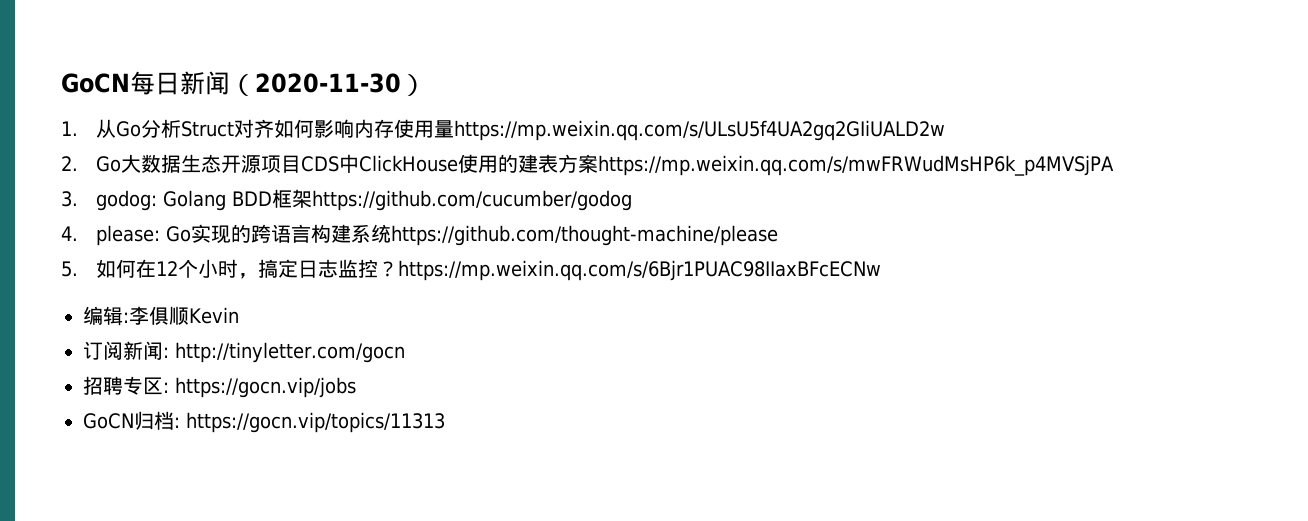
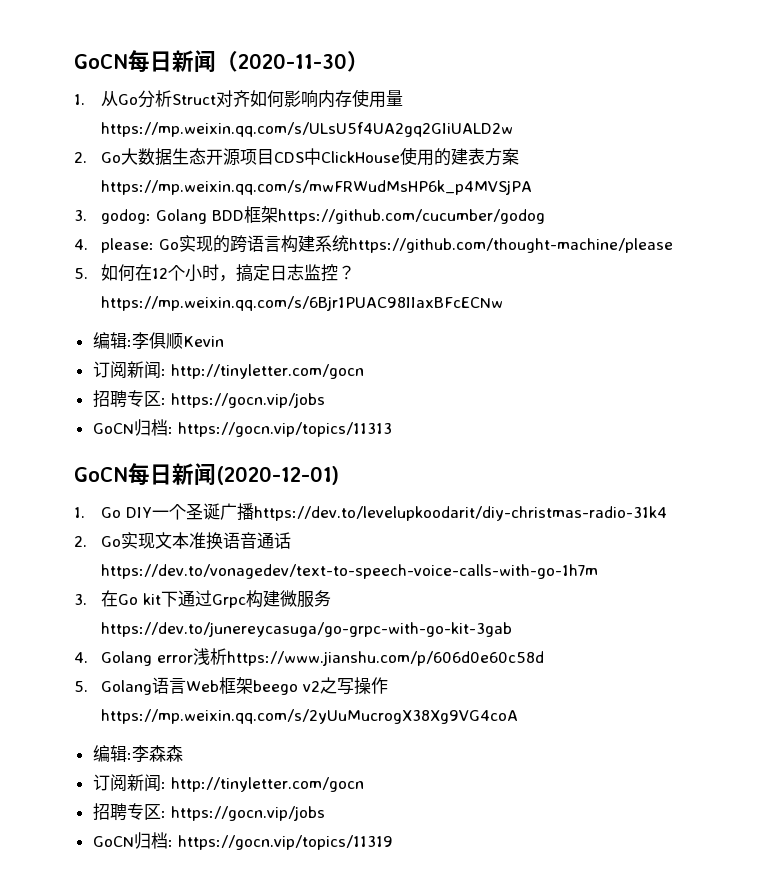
+ GoCN每日新闻(2020-12-01)
+ 1. Go DIY一个圣诞广播https://dev.to/levelupkoodarit/diy-christmas-radio-31k4
+ 2. Go实现文本准换语音通话https://dev.to/vonagedev/text-to-speech-voice-calls-with-go-1h7m
+ 3.在Go kit下通过Grpc构建微服务https://dev.to/junereycasuga/go-grpc-with-go-kit-3gab
+ 4. Golang error浅析https://www.jianshu.com/p/606d0e60c58d
+ 5. Golang语言Web框架beego v2之写操作https://mp.weixin.qq.com/s/2yUuMucrogX38Xg9VG4coA
+ 编辑:李森森
+ 订阅新闻: http://tinyletter.com/gocn
+ 招聘专区: https://gocn.vip/jobs
+ GoCN归档: https://gocn.vip/topics/11319

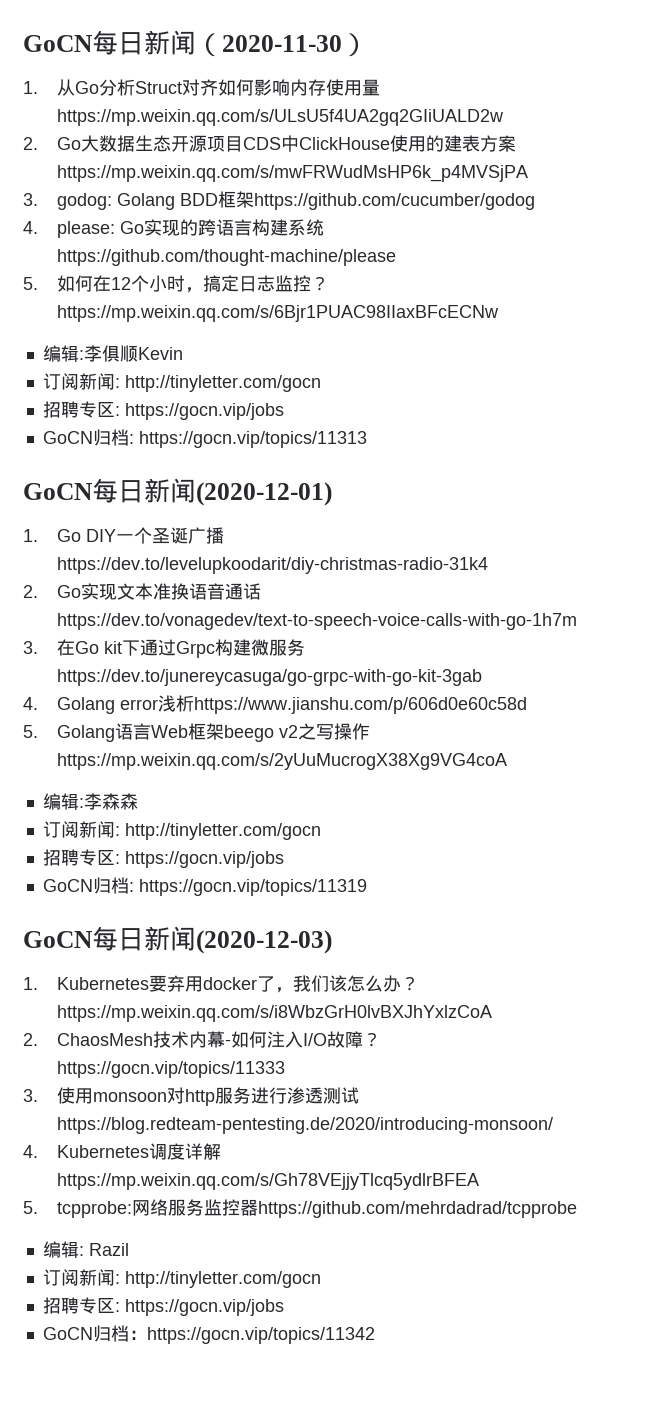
+ GoCN每日新闻(2020-12-03)
+ 1. Kubernetes要弃用docker了，我们该怎么办？https://mp.weixin.qq.com/s/i8WbzGrH0lvBXJhYxlzCoA
+ 2. ChaosMesh技术内幕-如何注入I/O故障？https://gocn.vip/topics/11333
+ 3.使用monsoon对http服务进行渗透测试https://blog.redteam-pentesting.de/2020/introducing-monsoon/
+ 4. Kubernetes调度详解https://mp.weixin.qq.com/s/Gh78VEjjyTlcq5ydlrBFEA
+ 5. tcpprobe:网络服务监控器https://github.com/mehrdadrad/tcpprobe
+ 编辑: Razil
+ 订阅新闻: http://tinyletter.com/gocn
+ 招聘专区: https://gocn.vip/jobs
+ GoCN归档：https://gocn.vip/topics/11342

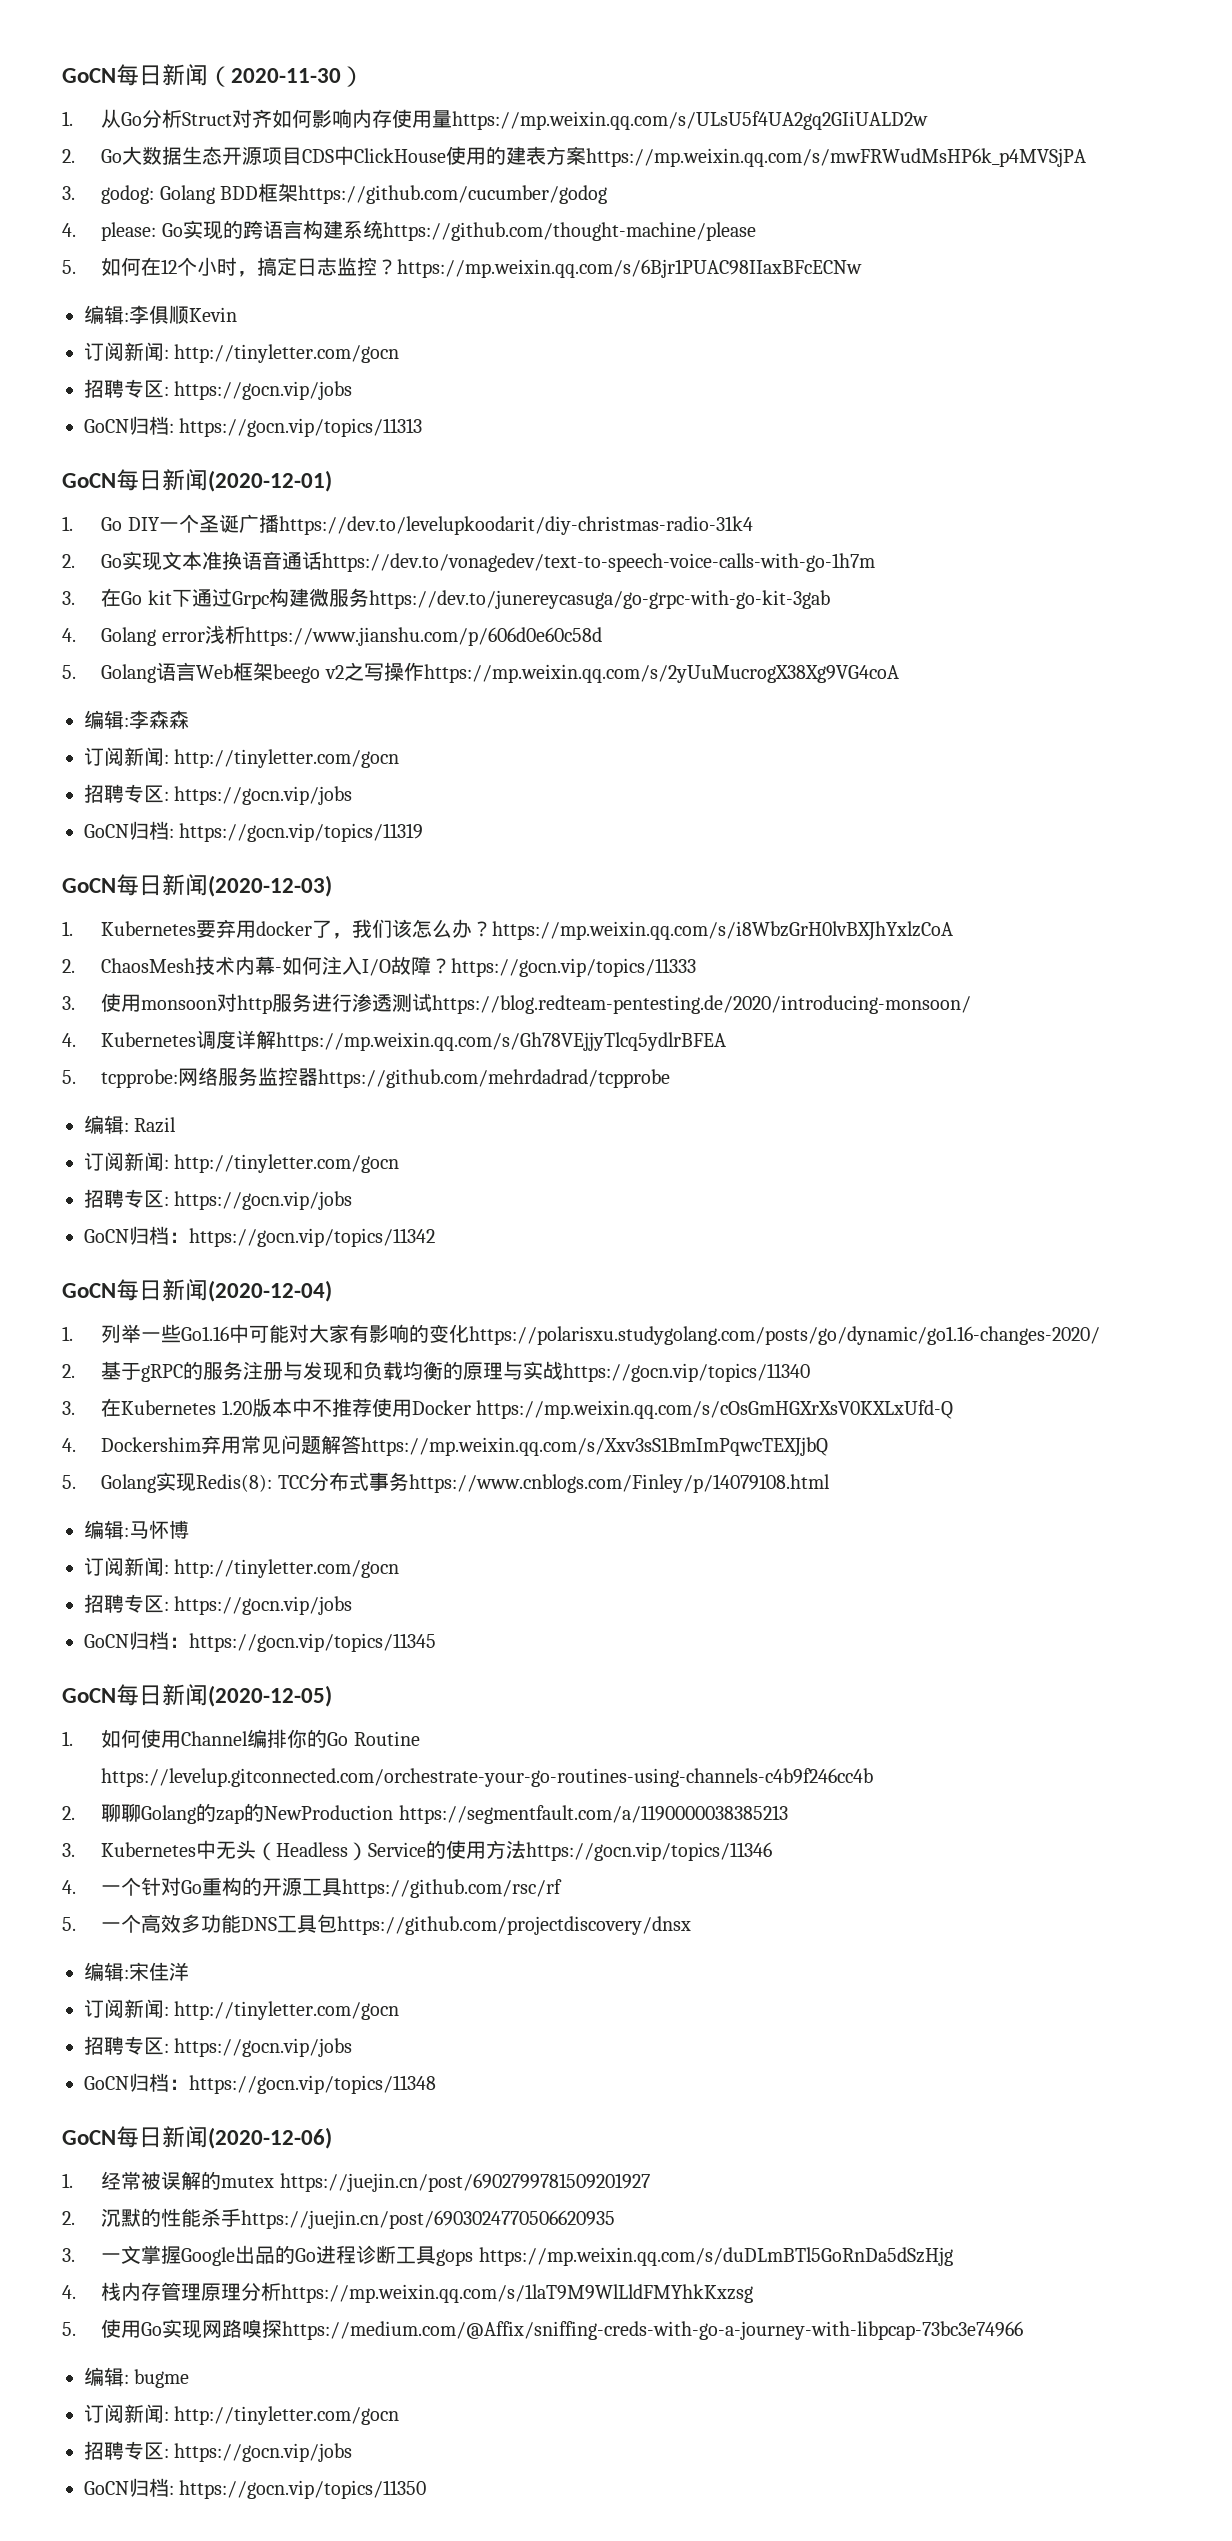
+ GoCN每日新闻(2020-12-04)
+ 1.列举一些Go1.16中可能对大家有影响的变化https://polarisxu.studygolang.com/posts/go/dynamic/go1.16-changes-2020/
+ 2.基于gRPC的服务注册与发现和负载均衡的原理与实战https://gocn.vip/topics/11340
+ 3.在Kubernetes 1.20版本中不推荐使用Docker https://mp.weixin.qq.com/s/cOsGmHGXrXsV0KXLxUfd-Q
+ 4. Dockershim弃用常见问题解答https://mp.weixin.qq.com/s/Xxv3sS1BmImPqwcTEXJjbQ
+ 5. Golang实现Redis(8): TCC分布式事务https://www.cnblogs.com/Finley/p/14079108.html
+ 编辑:马怀博
+ 订阅新闻: http://tinyletter.com/gocn
+ 招聘专区: https://gocn.vip/jobs
+ GoCN归档：https://gocn.vip/topics/11345
+ GoCN每日新闻(2020-12-05)
+ 1.如何使用Channel编排你的Go Routine https://levelup.gitconnected.com/orchestrate-your-go-routines-using-channels-c4b9f246cc4b
+ 2.聊聊Golang的zap的NewProduction https://segmentfault.com/a/1190000038385213
+ 3. Kubernetes中无头（Headless）Service的使用方法https://gocn.vip/topics/11346
+ 4.一个针对Go重构的开源工具https://github.com/rsc/rf
+ 5.一个高效多功能DNS工具包https://github.com/projectdiscovery/dnsx
+ 编辑:宋佳洋
+ 订阅新闻: http://tinyletter.com/gocn
+ 招聘专区: https://gocn.vip/jobs
+ GoCN归档：https://gocn.vip/topics/11348
+ GoCN每日新闻(2020-12-06)
+ 1.经常被误解的mutex https://juejin.cn/post/6902799781509201927
+ 2.沉默的性能杀手https://juejin.cn/post/6903024770506620935
+ 3.一文掌握Google出品的Go进程诊断工具gops https://mp.weixin.qq.com/s/duDLmBTl5GoRnDa5dSzHjg
+ 4.栈内存管理原理分析https://mp.weixin.qq.com/s/1laT9M9WlLldFMYhkKxzsg
+ 5.使用Go实现网路嗅探https://medium.com/@Affix/sniffing-creds-with-go-a-journey-with-libpcap-73bc3e74966
+ 编辑: bugme
+ 订阅新闻: http://tinyletter.com/gocn
+ 招聘专区: https://gocn.vip/jobs
+ GoCN归档: https://gocn.vip/topics/11350

